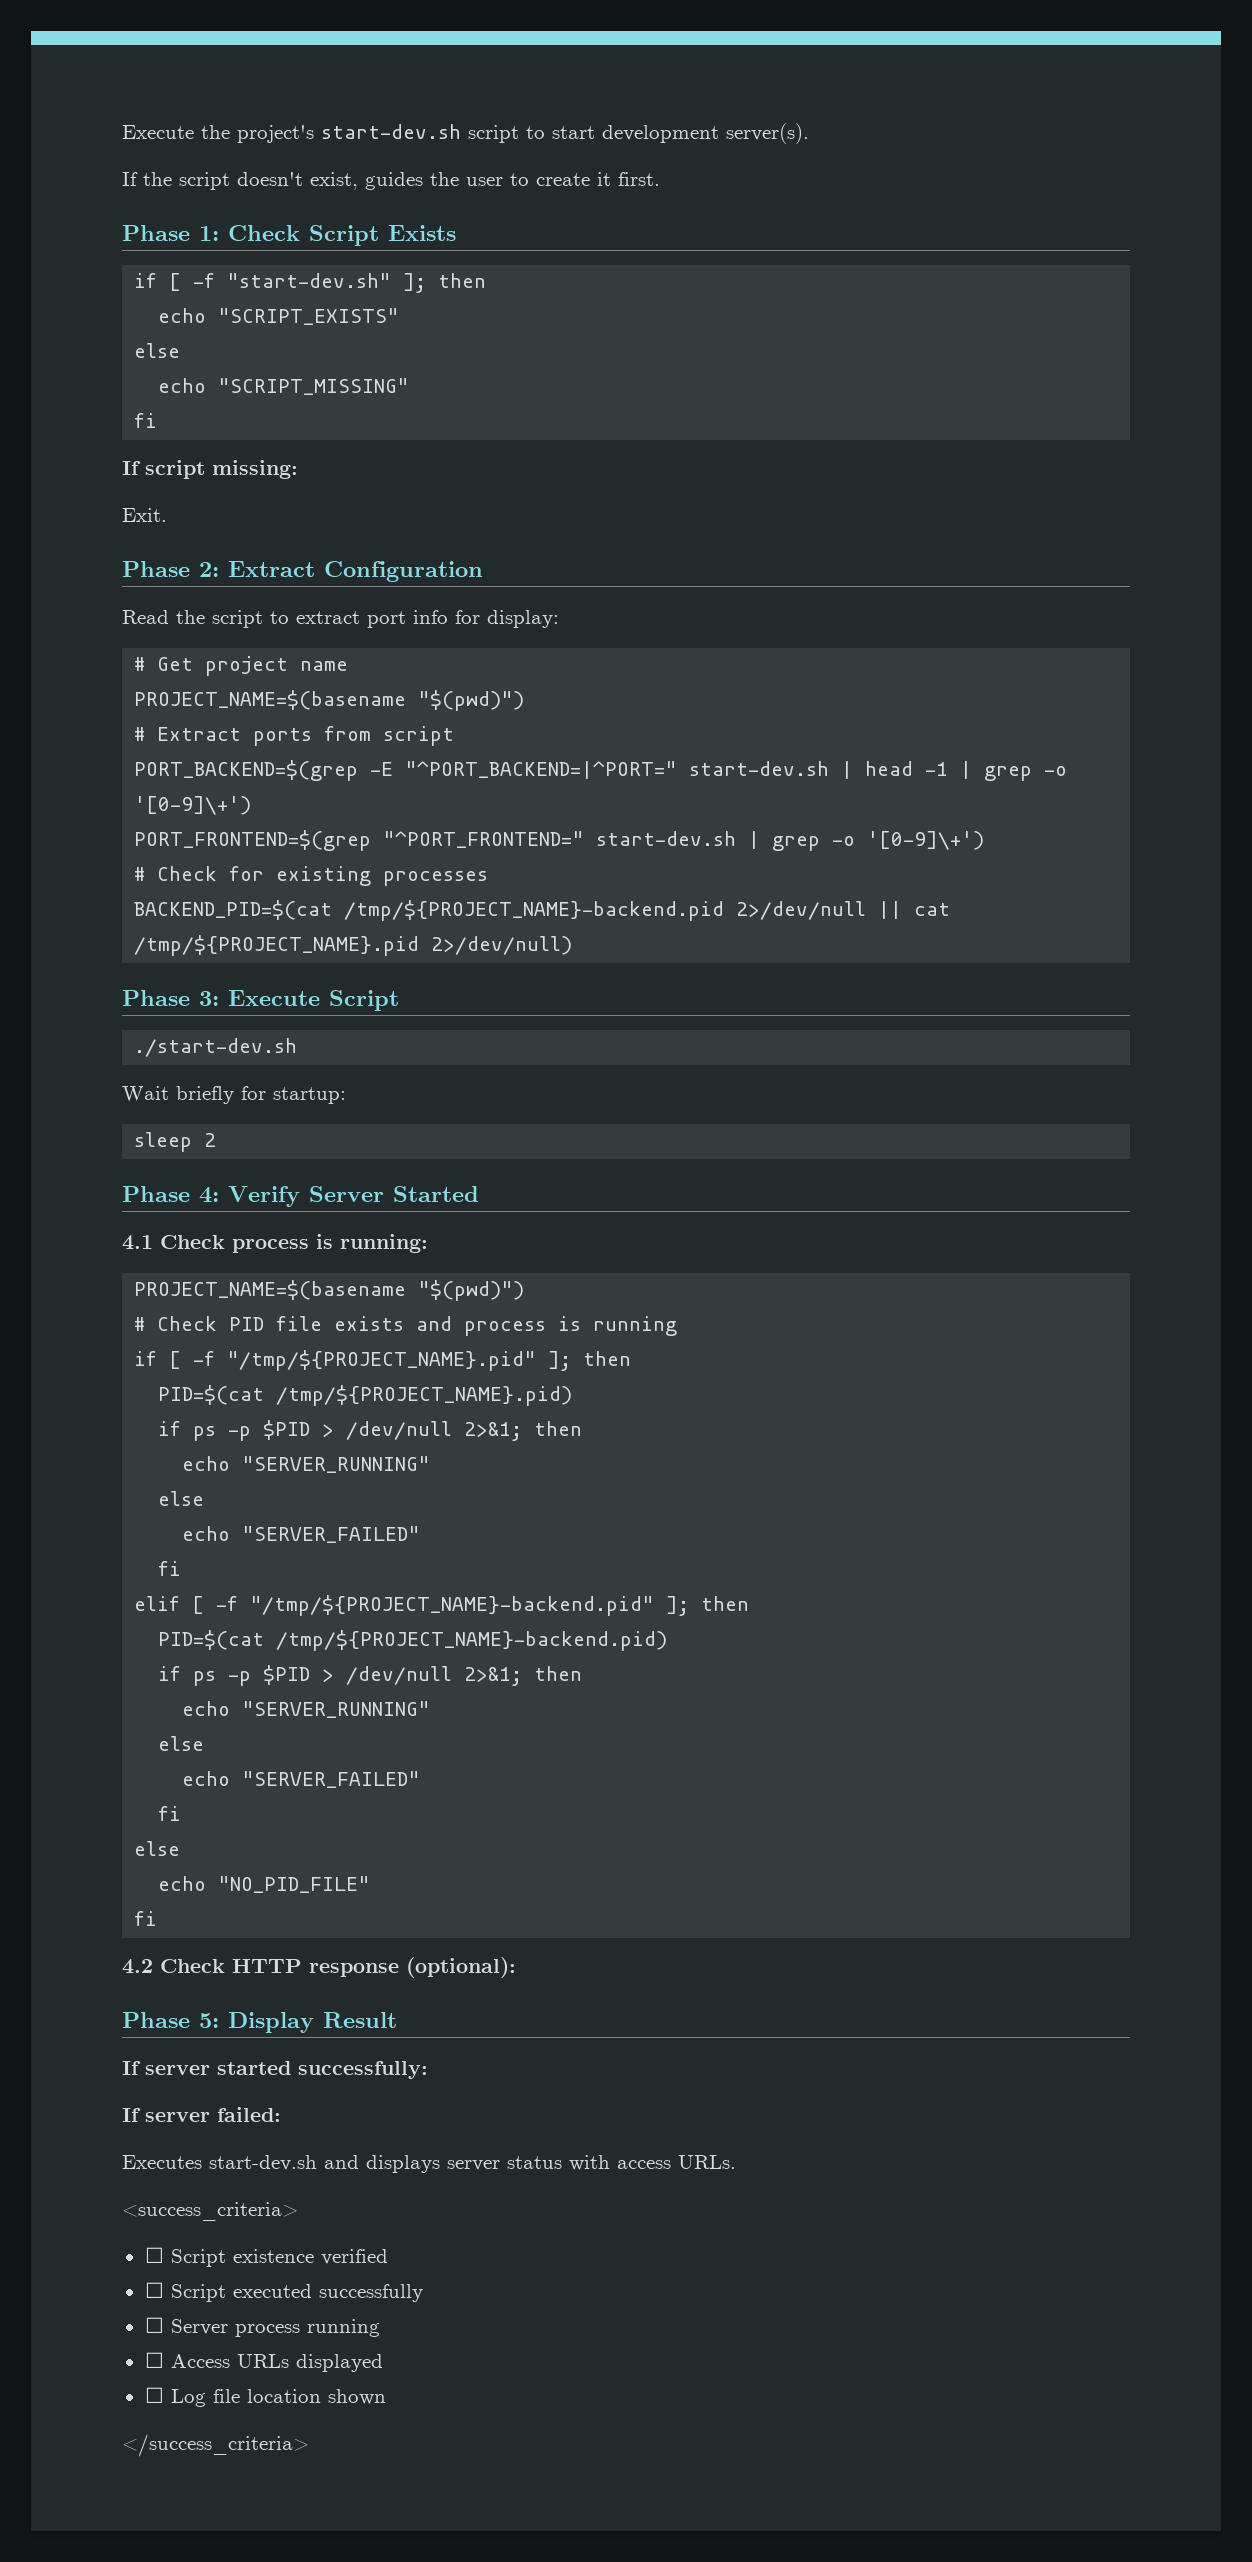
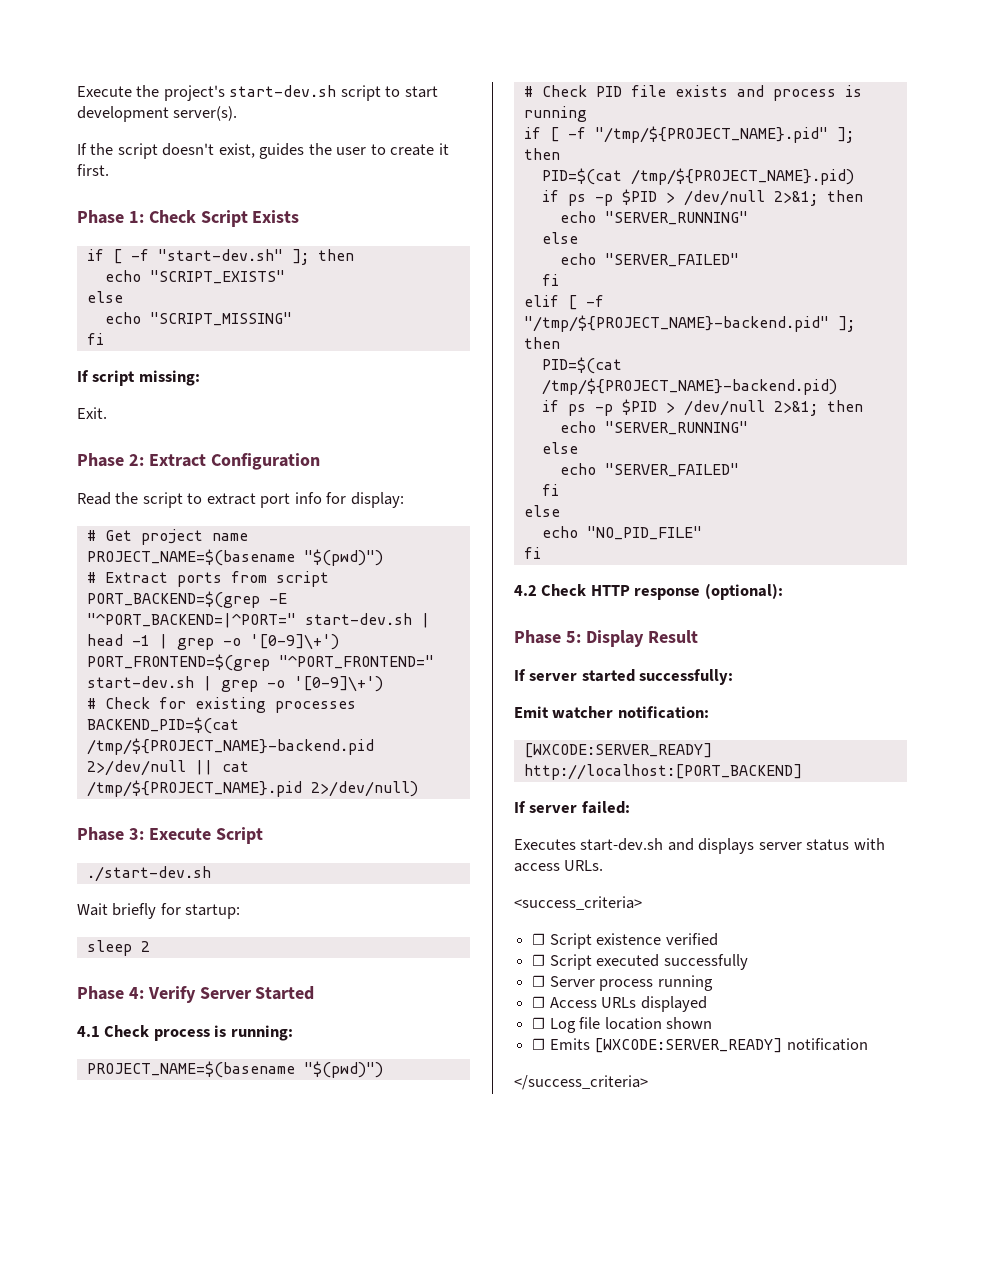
+ Emit watcher notification:
+ [WXCODE:SERVER_READY] http://localhost:[PORT_BACKEND]
+ ☐ Emits [WXCODE:SERVER_READY] notification

